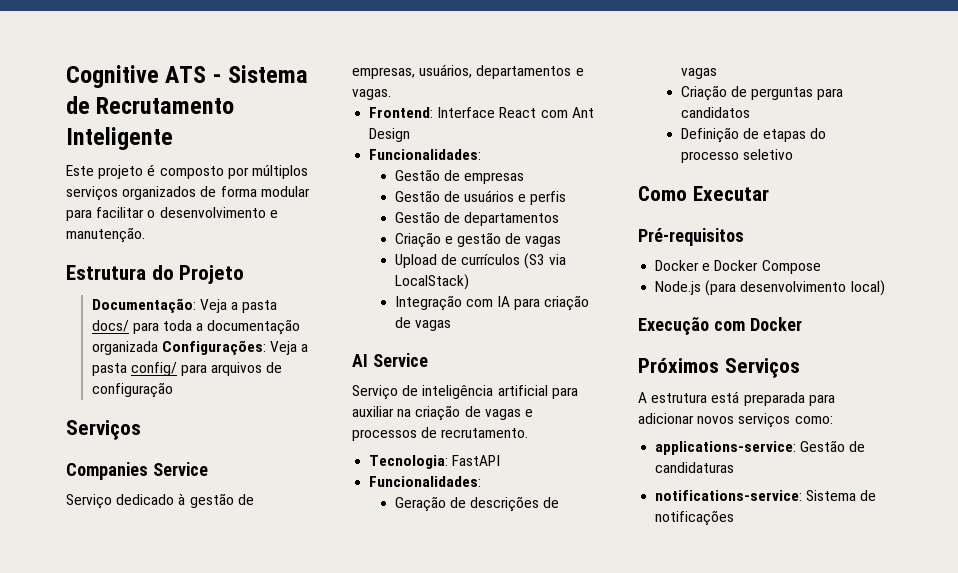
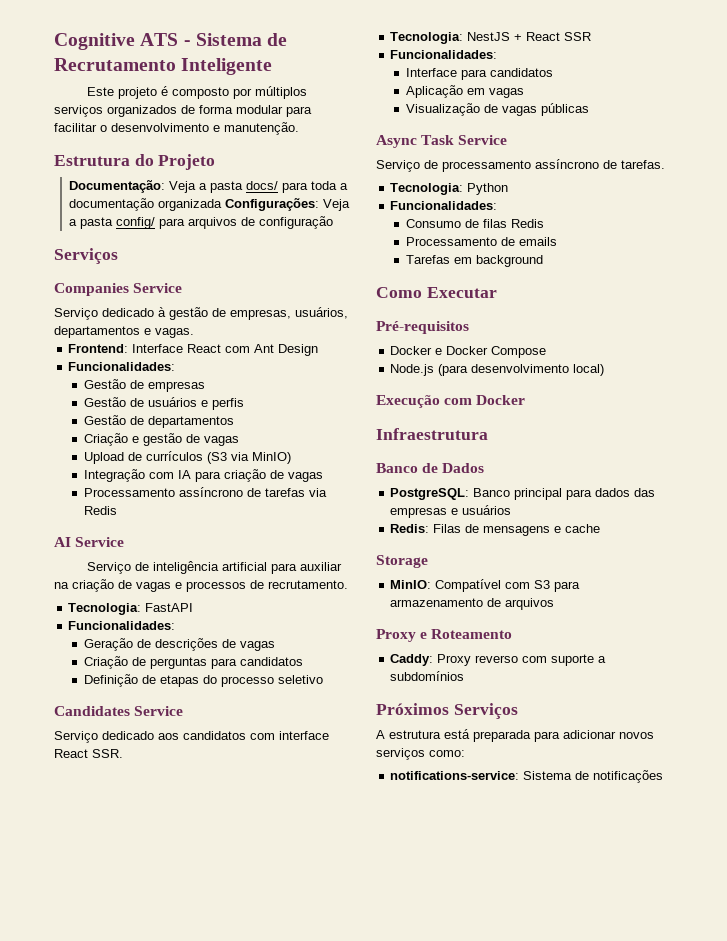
- Upload de currículos (S3 via LocalStack)
+ Upload de currículos (S3 via MinIO)
+ Processamento assíncrono de tarefas via Redis
+ Candidates Service
+ Serviço dedicado aos candidatos com interface React SSR.
+ Tecnologia: NestJS + React SSR
+ Funcionalidades:
+ Interface para candidatos
+ Aplicação em vagas
+ Visualização de vagas públicas
+ Async Task Service
+ Serviço de processamento assíncrono de tarefas.
+ Tecnologia: Python
+ Funcionalidades:
+ Consumo de filas Redis
+ Processamento de emails
+ Tarefas em background
+ Infraestrutura
+ Banco de Dados
+ PostgreSQL: Banco principal para dados das empresas e usuários
+ Redis: Filas de mensagens e cache
+ Storage
+ MinIO: Compatível com S3 para armazenamento de arquivos
+ Proxy e Roteamento
+ Caddy: Proxy reverso com suporte a subdomínios
- applications-service: Gestão de candidaturas

